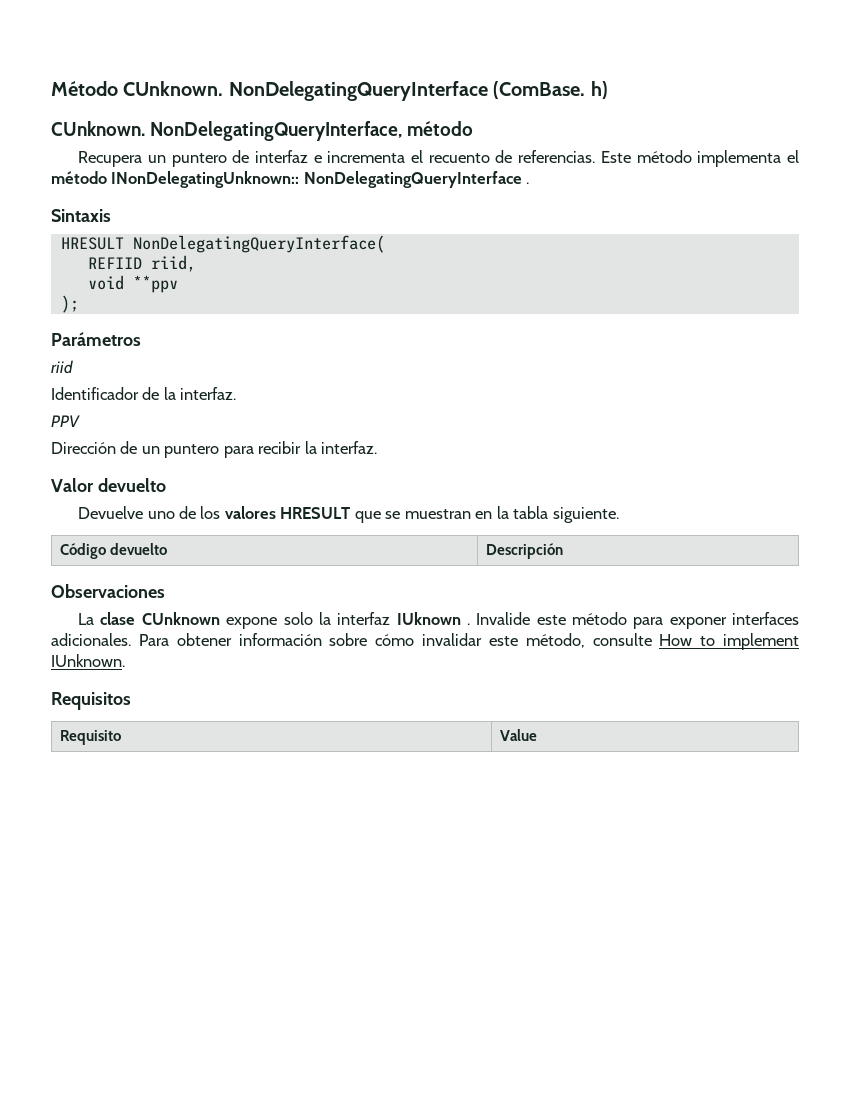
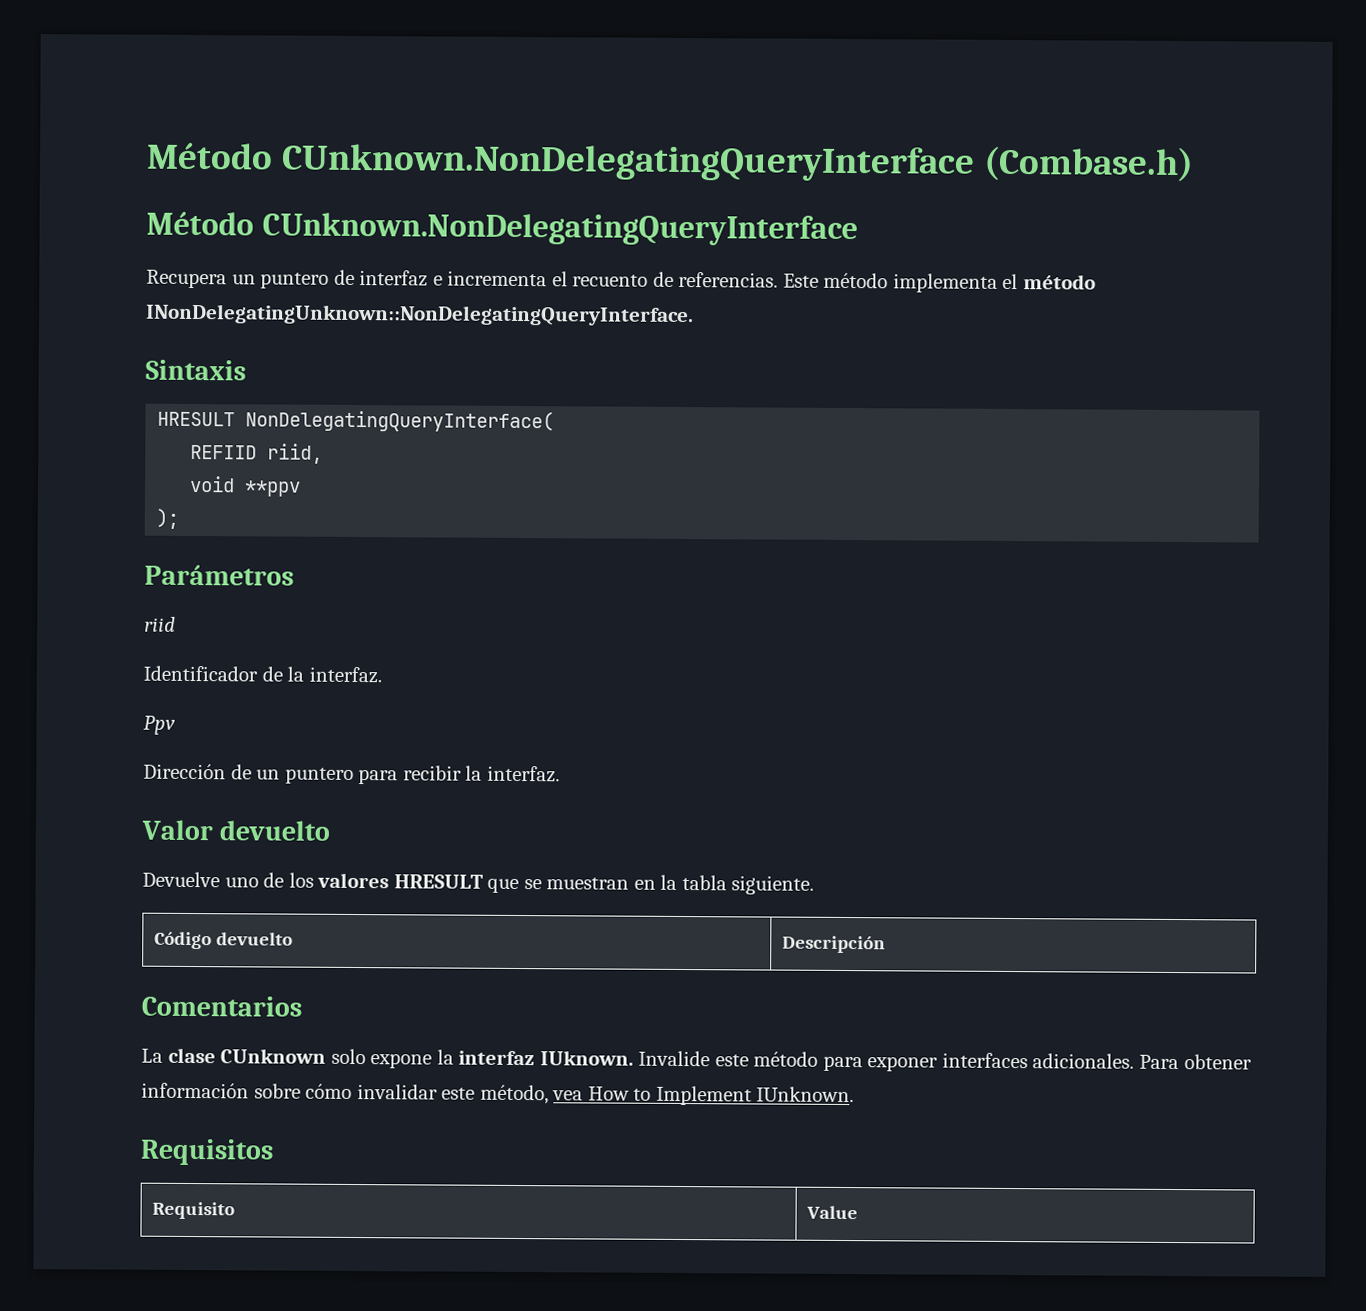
- Método CUnknown. NonDelegatingQueryInterface (ComBase. h)
- CUnknown. NonDelegatingQueryInterface, método
+ Método CUnknown.NonDelegatingQueryInterface (Combase.h)
+ Método CUnknown.NonDelegatingQueryInterface
- Este método implementa el método INonDelegatingUnknown:: NonDelegatingQueryInterface .
+ Este método implementa el método INonDelegatingUnknown::NonDelegatingQueryInterface.
- PPV
+ Ppv
- Observaciones
+ Comentarios
- La clase CUnknown expone solo la interfaz IUknown .
+ La clase CUnknown solo expone la interfaz IUknown.
- Para obtener información sobre cómo invalidar este método, consulte How to implement IUnknown.
+ Para obtener información sobre cómo invalidar este método, vea How to Implement IUnknown.

